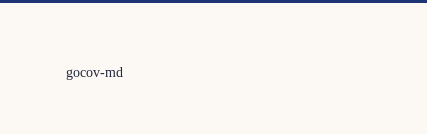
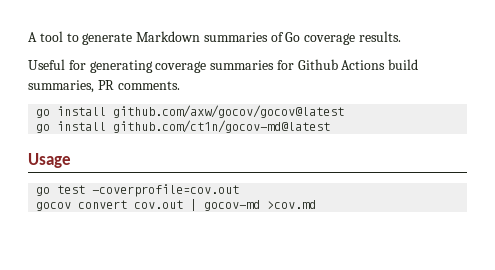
- gocov-md
+ A tool to generate Markdown summaries of Go coverage results.
+ Useful for generating coverage summaries for Github Actions build summaries, PR comments.
+ go install github.com/axw/gocov/gocov@latest
+ go install github.com/ct1n/gocov-md@latest
+ Usage
+ go test -coverprofile=cov.out
+ gocov convert cov.out | gocov-md >cov.md

